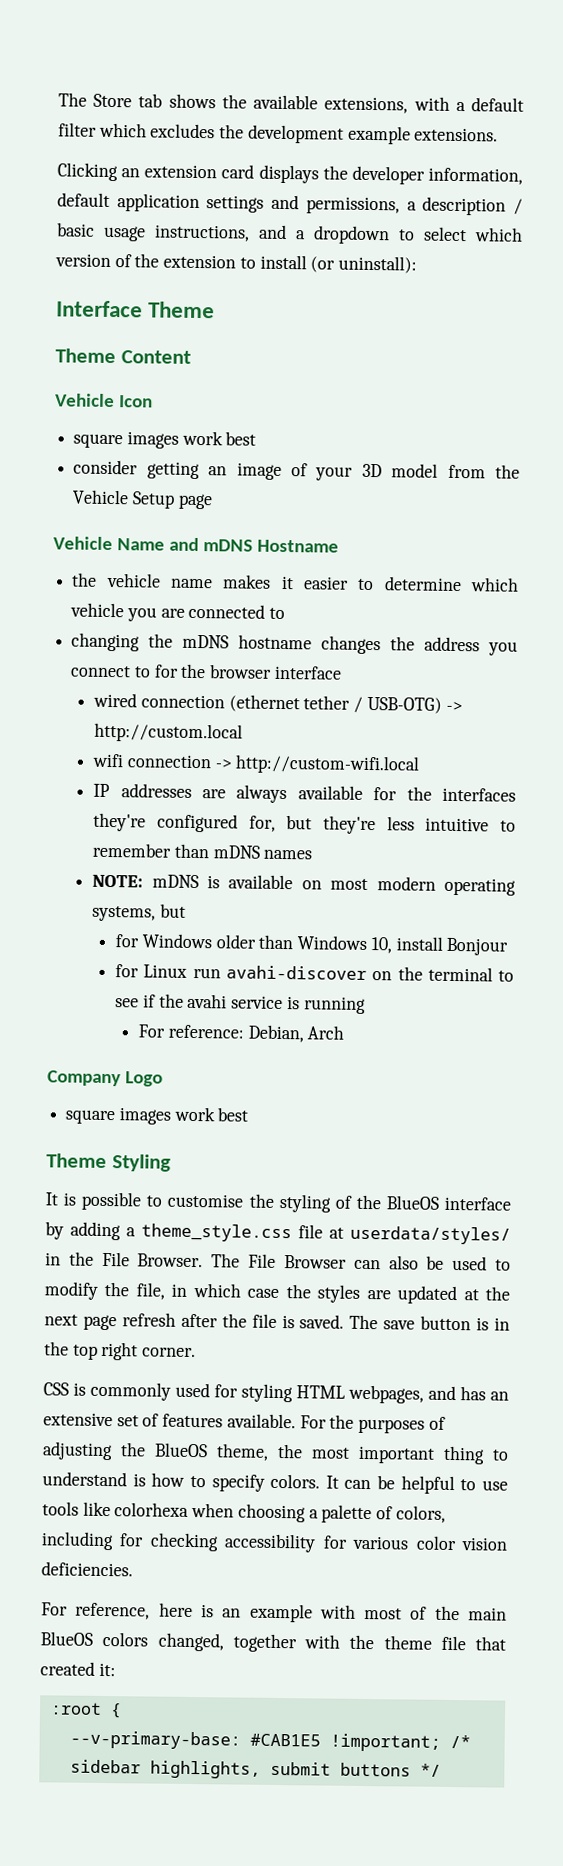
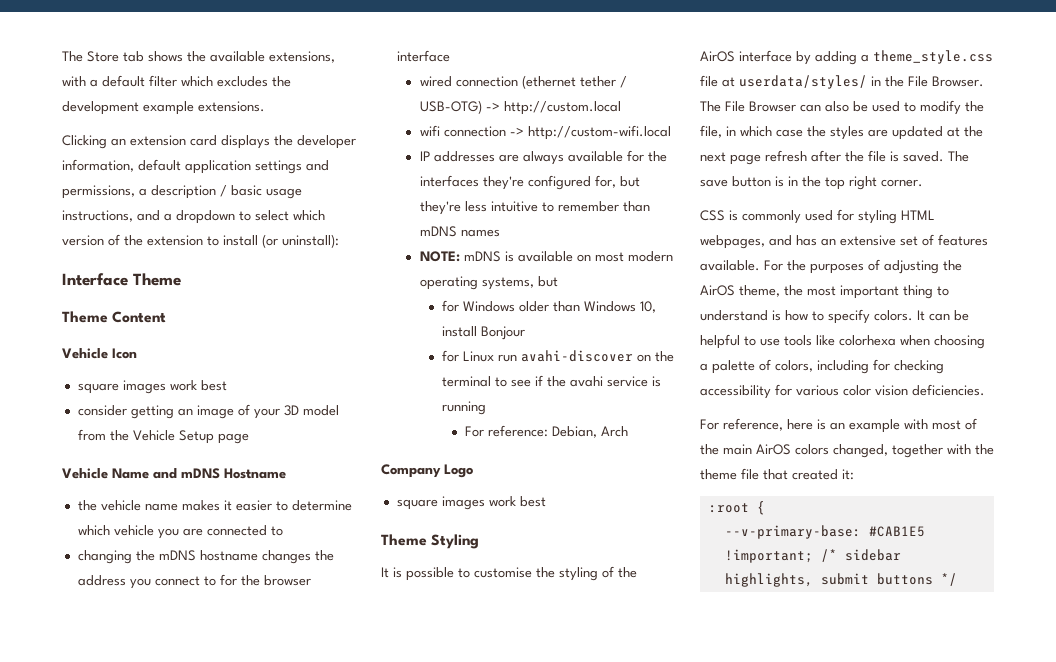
- It is possible to customise the styling of the BlueOS interface by adding a theme_style.css file at userdata/styles/ in the File Browser.
+ It is possible to customise the styling of the AirOS interface by adding a theme_style.css file at userdata/styles/ in the File Browser.
- For the purposes of adjusting the BlueOS theme, the most important thing to understand is how to specify colors.
+ For the purposes of adjusting the AirOS theme, the most important thing to understand is how to specify colors.
- For reference, here is an example with most of the main BlueOS colors changed, together with the theme file that created it:
+ For reference, here is an example with most of the main AirOS colors changed, together with the theme file that created it:

